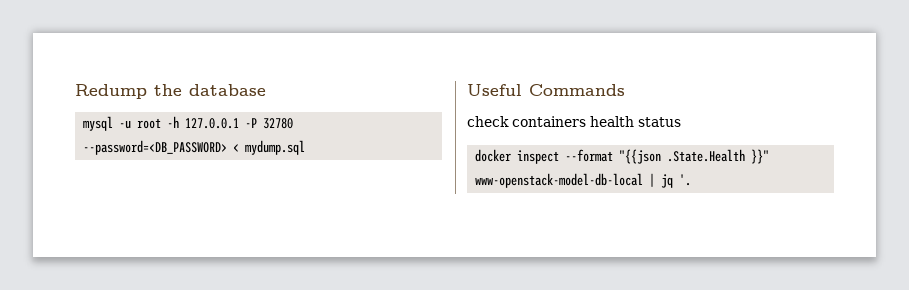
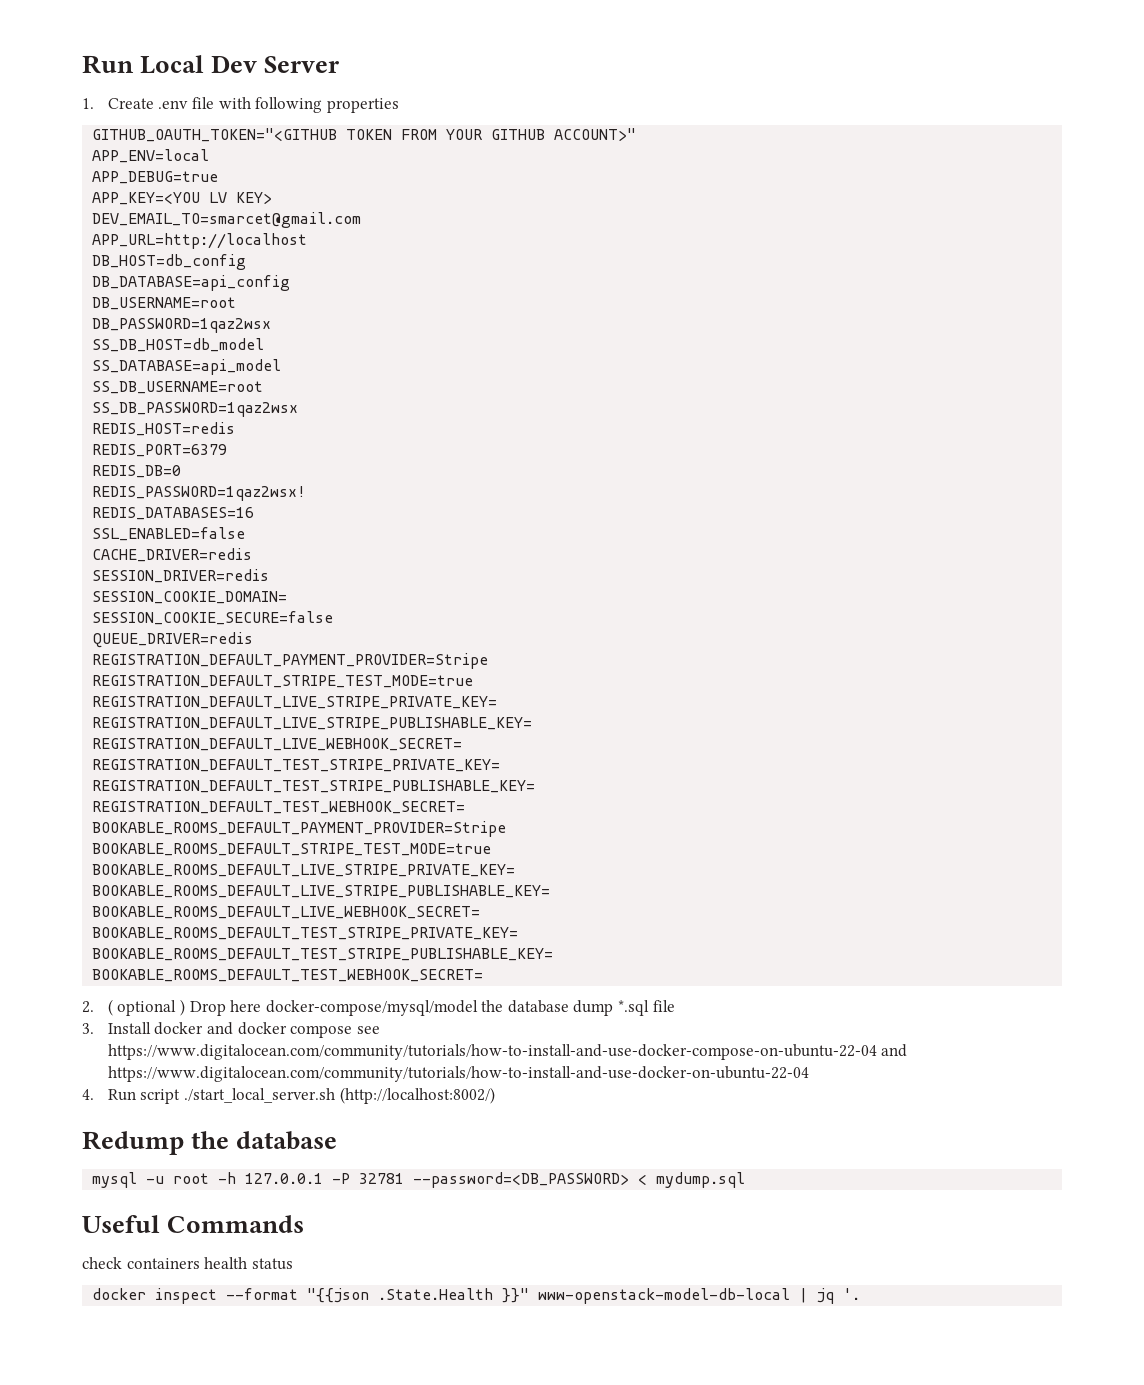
+ Run Local Dev Server
+ 1. Create .env file with following properties
+ GITHUB_OAUTH_TOKEN="<GITHUB TOKEN FROM YOUR GITHUB ACCOUNT>"
+ APP_ENV=local
+ APP_DEBUG=true
+ APP_KEY=<YOU LV KEY>
+ DEV_EMAIL_TO=smarcet@gmail.com
+ APP_URL=http://localhost
+ DB_HOST=db_config
+ DB_DATABASE=api_config
+ DB_USERNAME=root
+ DB_PASSWORD=1qaz2wsx
+ SS_DB_HOST=db_model
+ SS_DATABASE=api_model
+ SS_DB_USERNAME=root
+ SS_DB_PASSWORD=1qaz2wsx
+ REDIS_HOST=redis
+ REDIS_PORT=6379
+ REDIS_DB=0
+ REDIS_PASSWORD=1qaz2wsx!
+ REDIS_DATABASES=16
+ SSL_ENABLED=false
+ CACHE_DRIVER=redis
+ SESSION_DRIVER=redis
+ SESSION_COOKIE_DOMAIN=
+ SESSION_COOKIE_SECURE=false
+ QUEUE_DRIVER=redis
+ REGISTRATION_DEFAULT_PAYMENT_PROVIDER=Stripe
+ REGISTRATION_DEFAULT_STRIPE_TEST_MODE=true
+ REGISTRATION_DEFAULT_LIVE_STRIPE_PRIVATE_KEY=
+ REGISTRATION_DEFAULT_LIVE_STRIPE_PUBLISHABLE_KEY=
+ REGISTRATION_DEFAULT_LIVE_WEBHOOK_SECRET=
+ REGISTRATION_DEFAULT_TEST_STRIPE_PRIVATE_KEY=
+ REGISTRATION_DEFAULT_TEST_STRIPE_PUBLISHABLE_KEY=
+ REGISTRATION_DEFAULT_TEST_WEBHOOK_SECRET=
+ BOOKABLE_ROOMS_DEFAULT_PAYMENT_PROVIDER=Stripe
+ BOOKABLE_ROOMS_DEFAULT_STRIPE_TEST_MODE=true
+ BOOKABLE_ROOMS_DEFAULT_LIVE_STRIPE_PRIVATE_KEY=
+ BOOKABLE_ROOMS_DEFAULT_LIVE_STRIPE_PUBLISHABLE_KEY=
+ BOOKABLE_ROOMS_DEFAULT_LIVE_WEBHOOK_SECRET=
+ BOOKABLE_ROOMS_DEFAULT_TEST_STRIPE_PRIVATE_KEY=
+ BOOKABLE_ROOMS_DEFAULT_TEST_STRIPE_PUBLISHABLE_KEY=
+ BOOKABLE_ROOMS_DEFAULT_TEST_WEBHOOK_SECRET=
+ 2. ( optional ) Drop here docker-compose/mysql/model the database dump *.sql file
+ 3. Install docker and docker compose see https://www.digitalocean.com/community/tutorials/how-to-install-and-use-docker-compose-on-ubuntu-22-04 and https://www.digitalocean.com/community/tutorials/how-to-install-and-use-docker-on-ubuntu-22-04
+ 4. Run script ./start_local_server.sh (http://localhost:8002/)
- mysql -u root -h 127.0.0.1 -P 32780 --password=<DB_PASSWORD> < mydump.sql
+ mysql -u root -h 127.0.0.1 -P 32781 --password=<DB_PASSWORD> < mydump.sql

